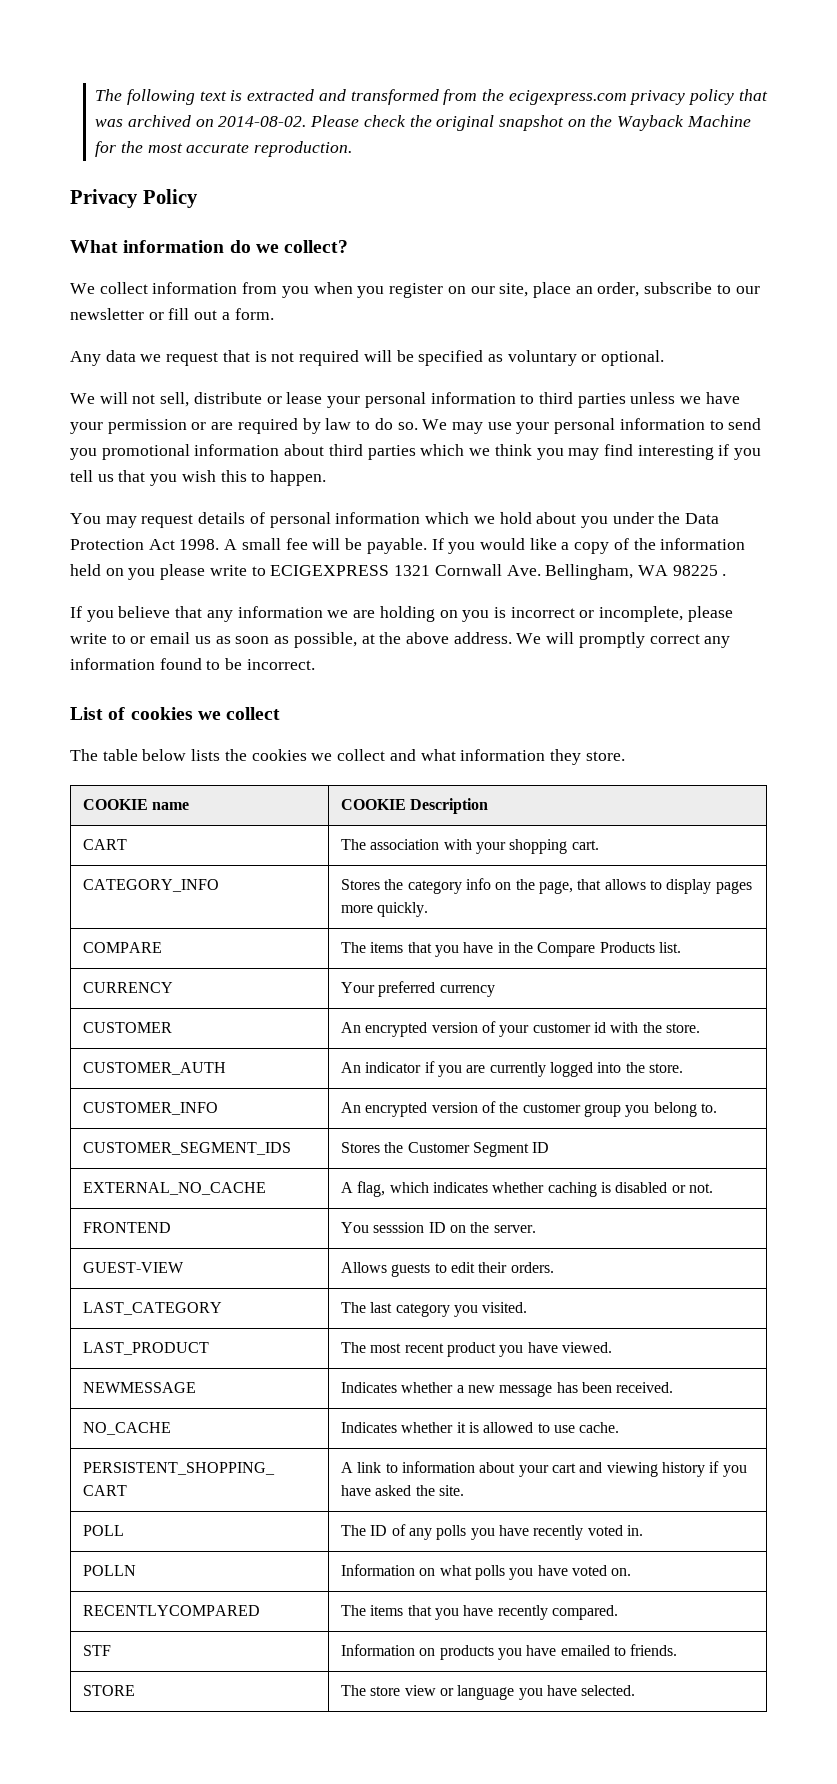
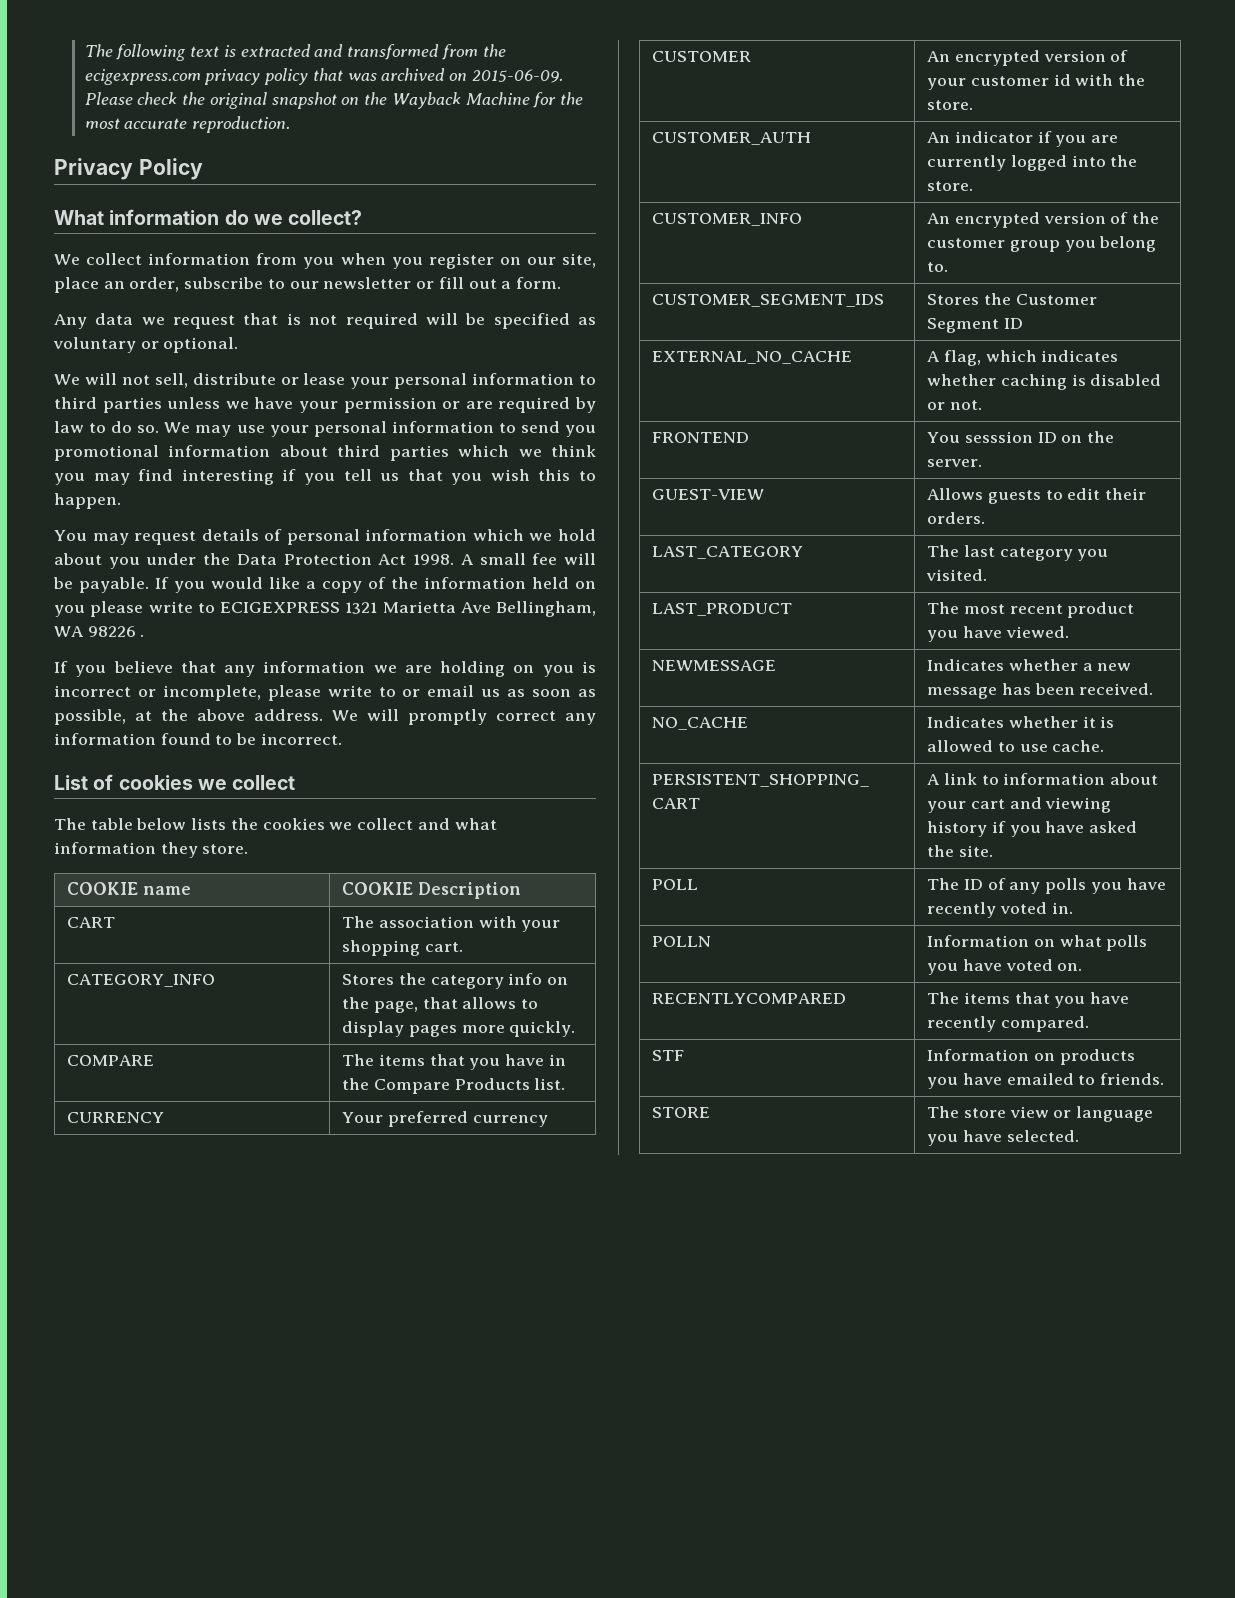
- The following text is extracted and transformed from the ecigexpress.com privacy policy that was archived on 2014-08-02.
+ The following text is extracted and transformed from the ecigexpress.com privacy policy that was archived on 2015-06-09.
- If you would like a copy of the information held on you please write to ECIGEXPRESS 1321 Cornwall Ave. Bellingham, WA 98225 .
+ If you would like a copy of the information held on you please write to ECIGEXPRESS 1321 Marietta Ave Bellingham, WA 98226 .

